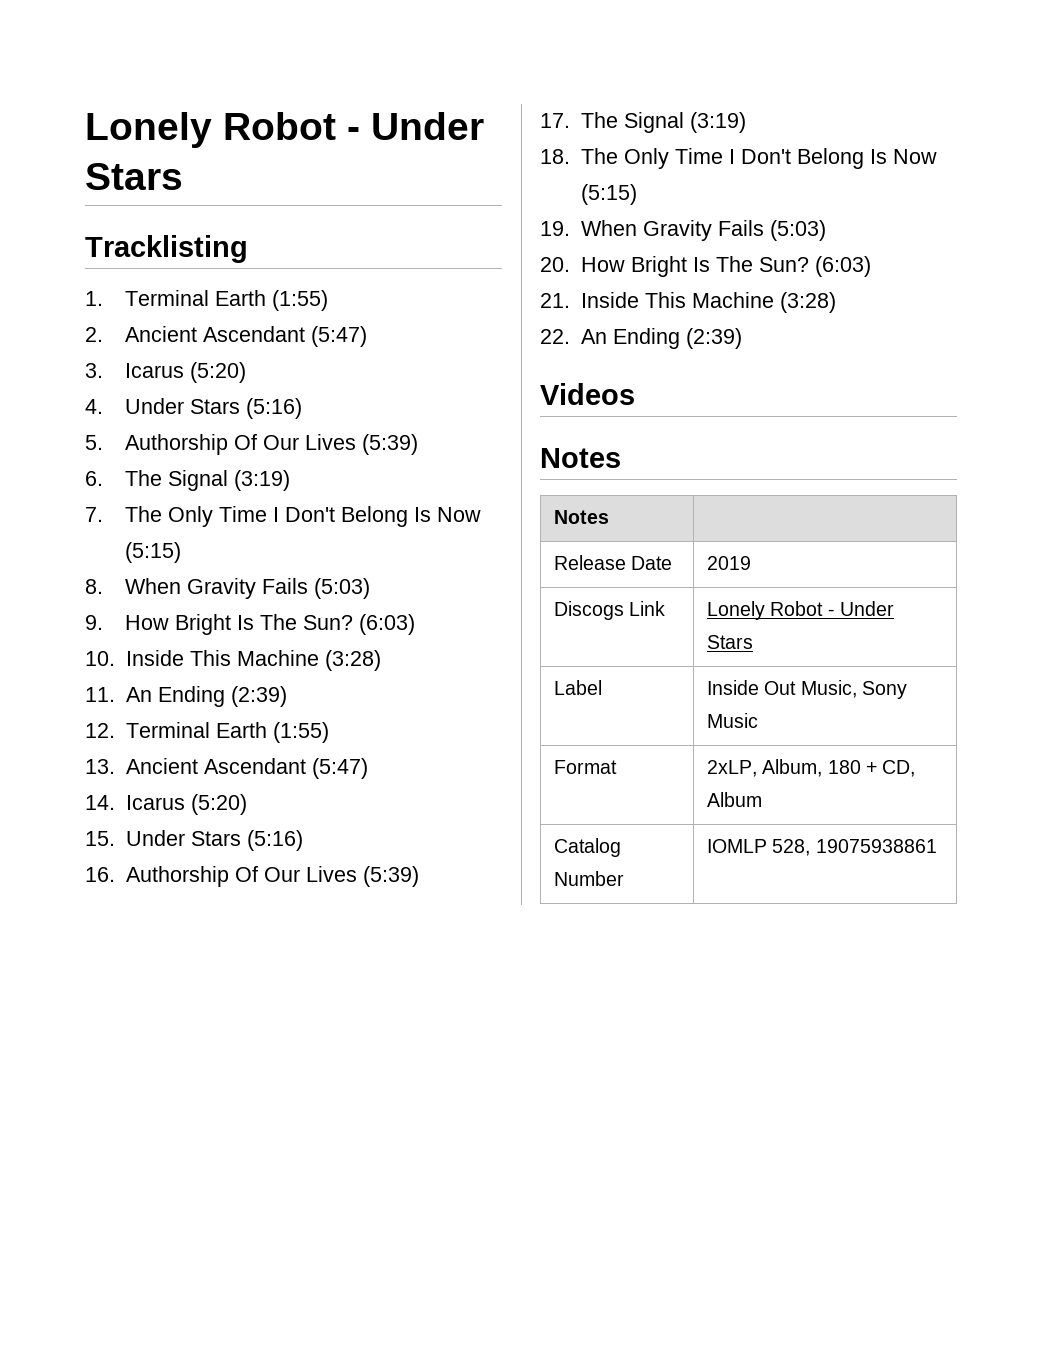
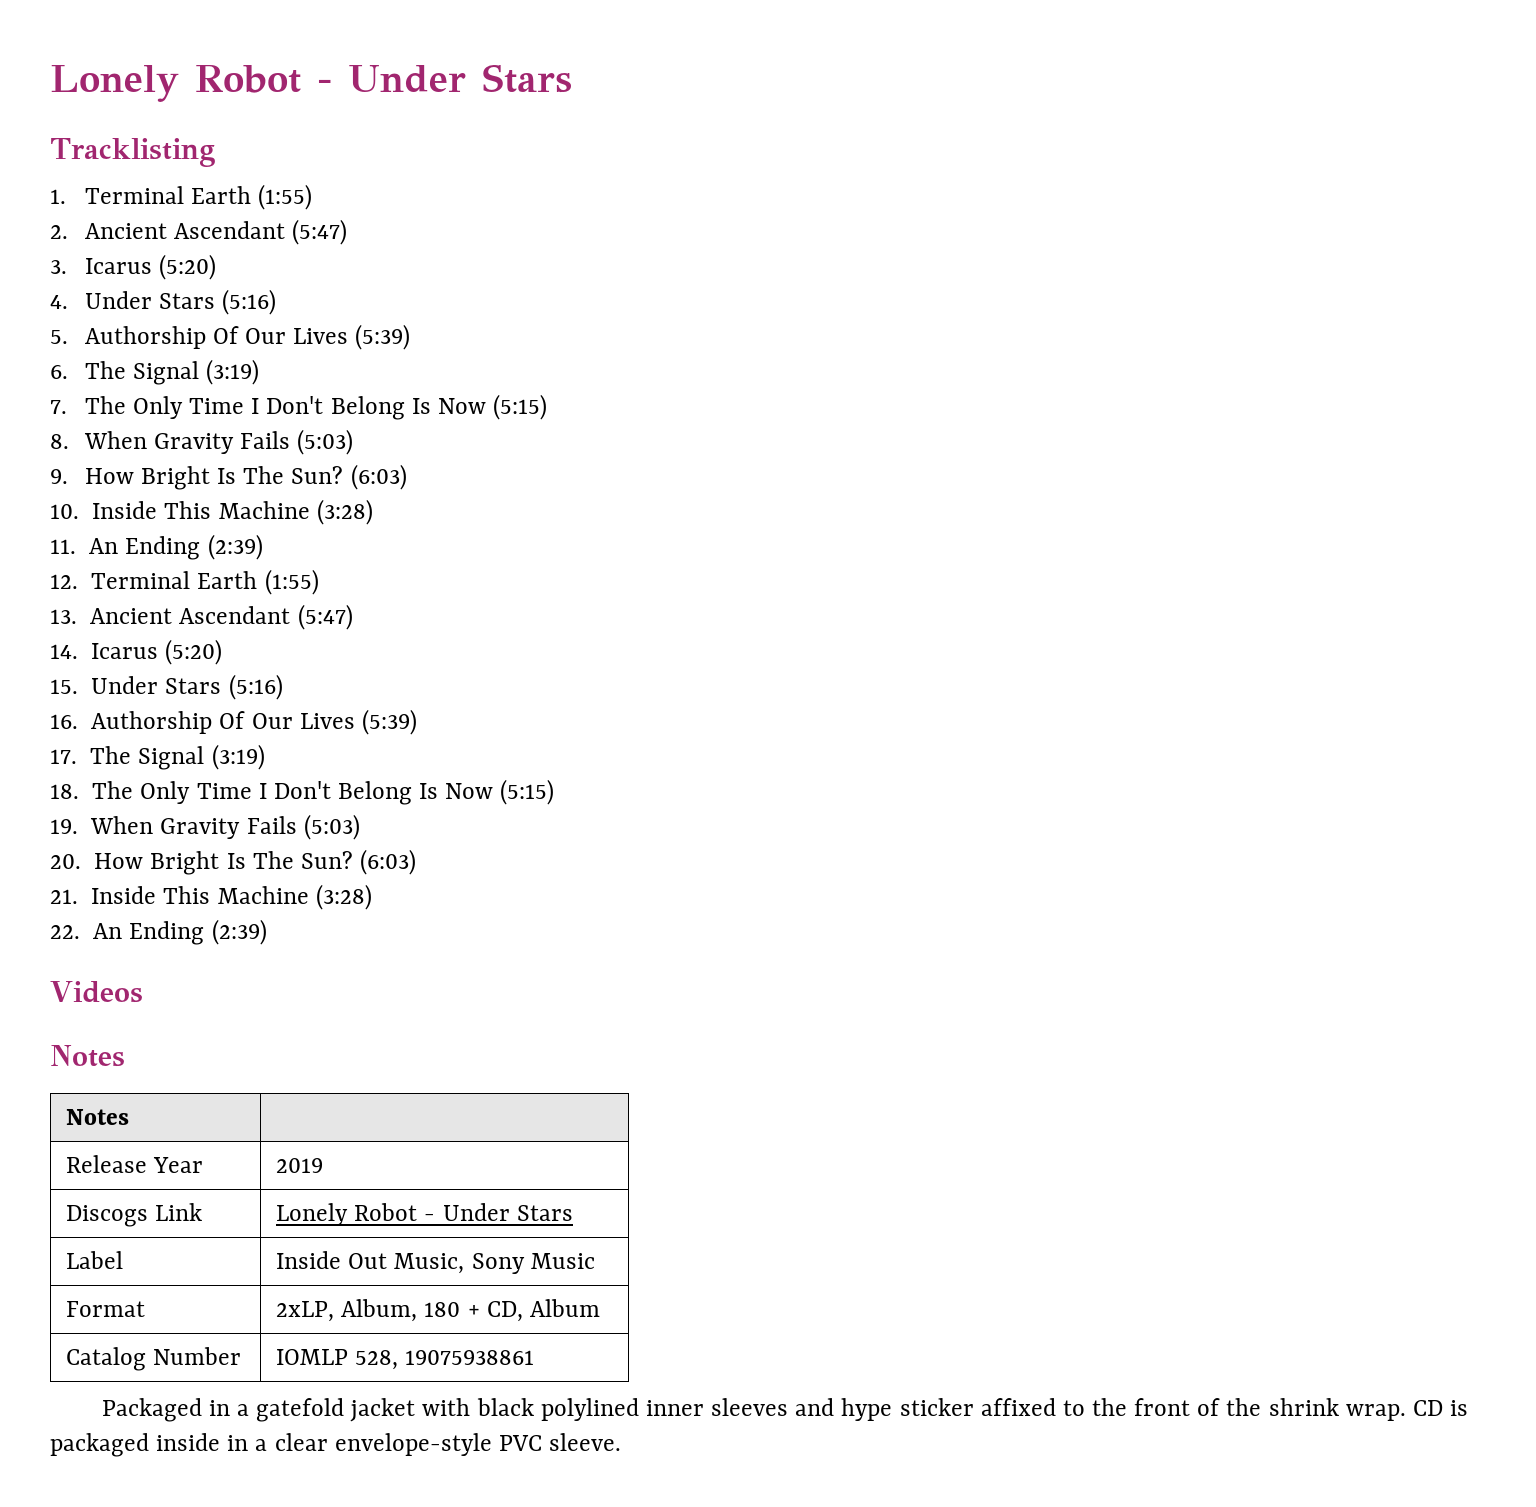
- Release Date | 2019
+ Release Year | 2019
+ Packaged in a gatefold jacket with black polylined inner sleeves and hype sticker affixed to the front of the shrink wrap. CD is packaged inside in a clear envelope-style PVC sleeve.

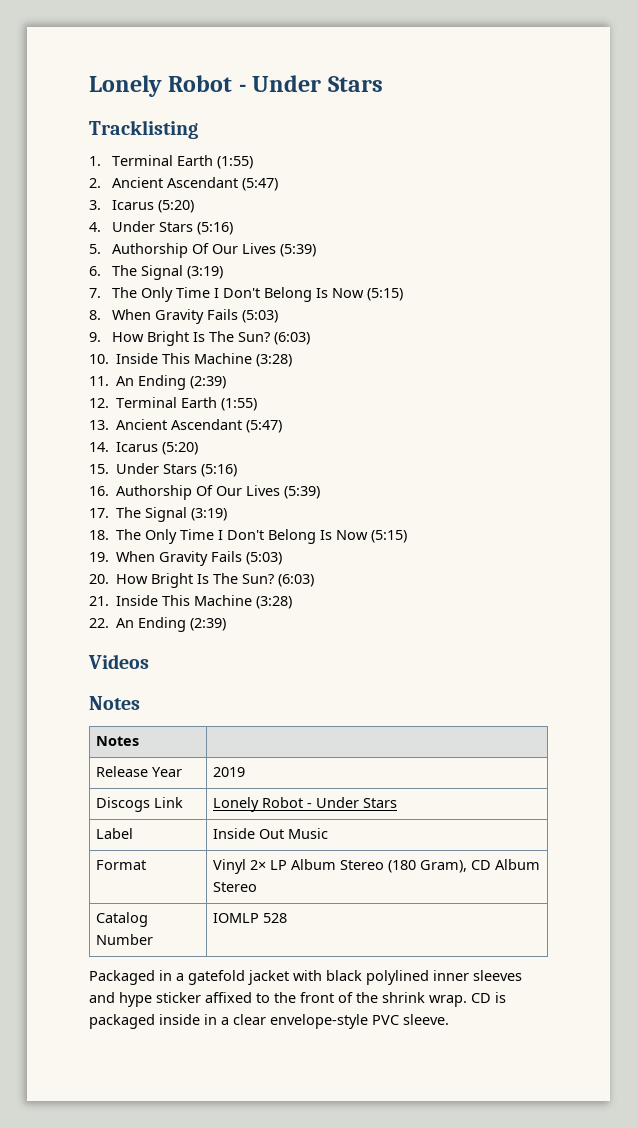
- Label | Inside Out Music, Sony Music
+ Label | Inside Out Music
- Format | 2xLP, Album, 180 + CD, Album
+ Format | Vinyl 2× LP Album Stereo (180 Gram), CD Album Stereo
- Catalog Number | IOMLP 528, 19075938861
+ Catalog Number | IOMLP 528

